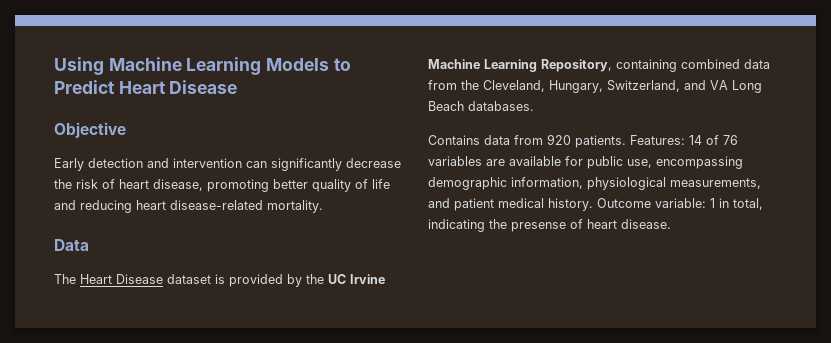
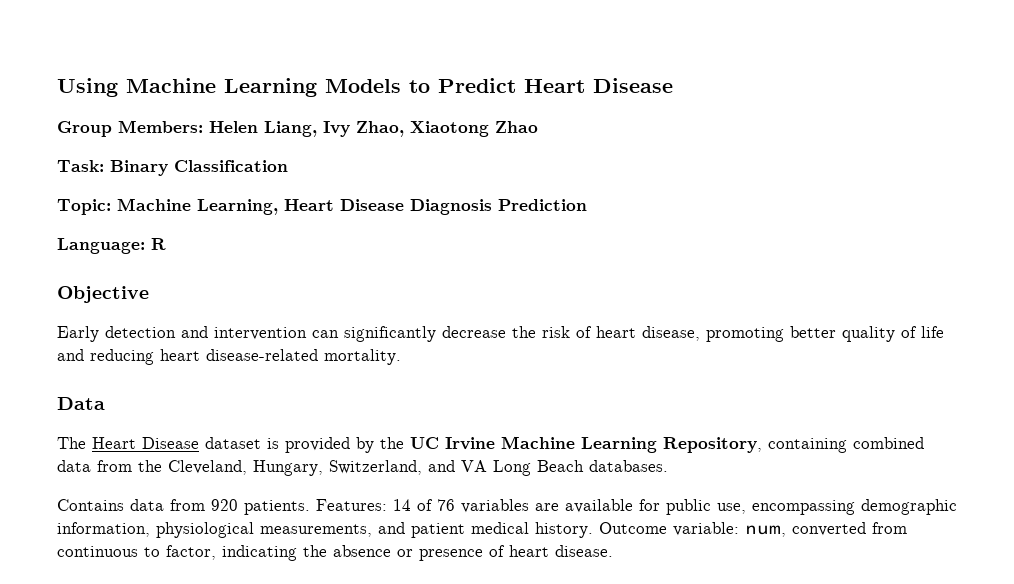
+ Group Members: Helen Liang, Ivy Zhao, Xiaotong Zhao
+ Task: Binary Classification
+ Topic: Machine Learning, Heart Disease Diagnosis Prediction
+ Language: R
- Outcome variable: 1 in total, indicating the presense of heart disease.
+ Outcome variable: num, converted from continuous to factor, indicating the absence or presence of heart disease.

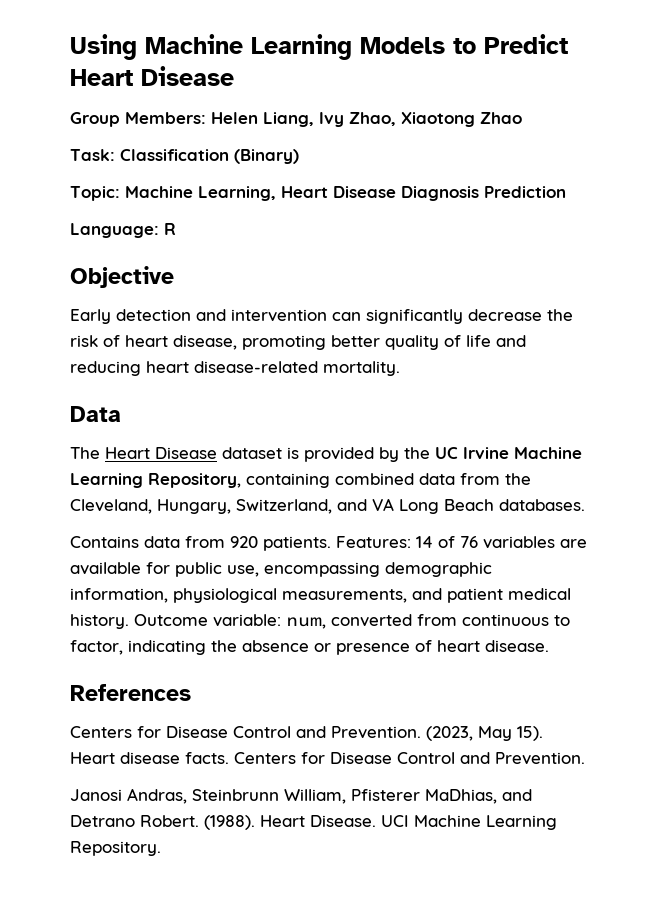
- Task: Binary Classification
+ Task: Classification (Binary)
+ References
+ Centers for Disease Control and Prevention. (2023, May 15). Heart disease facts. Centers for Disease Control and Prevention.
+ Janosi Andras, Steinbrunn William, Pfisterer MaDhias, and Detrano Robert. (1988). Heart Disease. UCI Machine Learning Repository.

